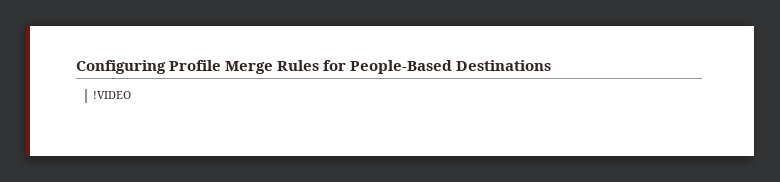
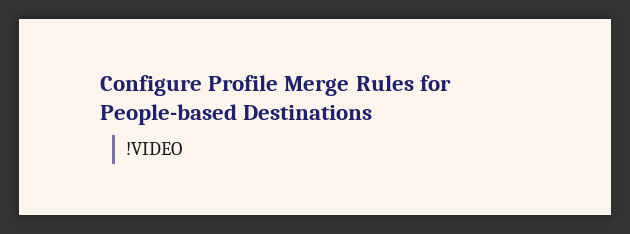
- Configuring Profile Merge Rules for People-Based Destinations
+ Configure Profile Merge Rules for People-based Destinations

